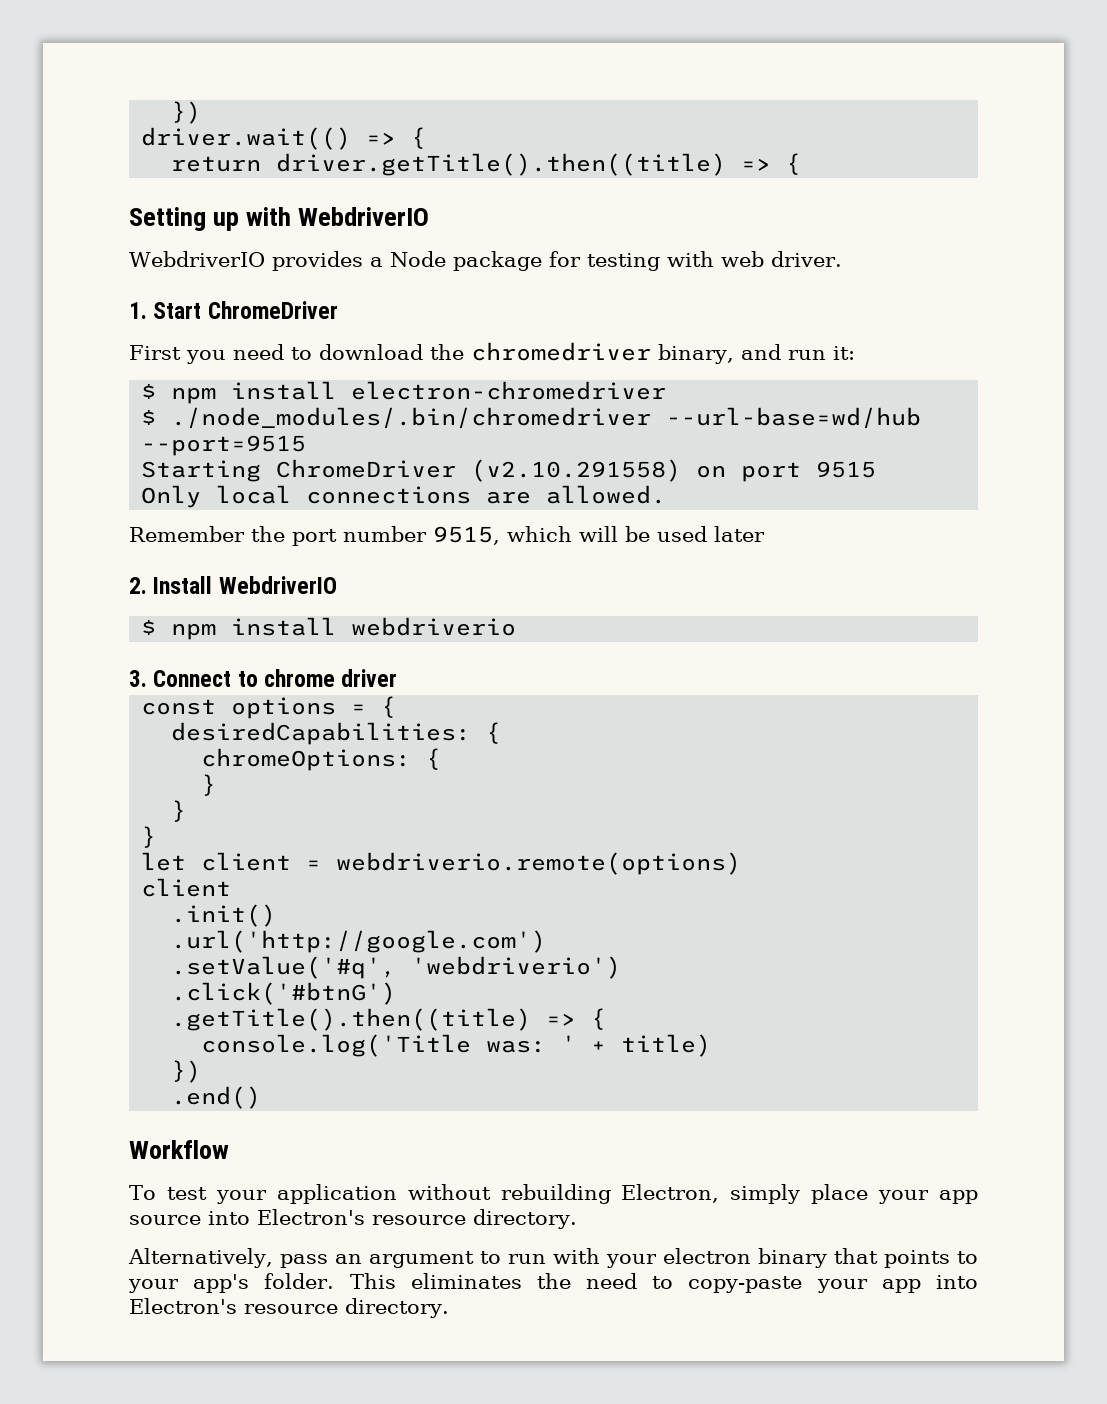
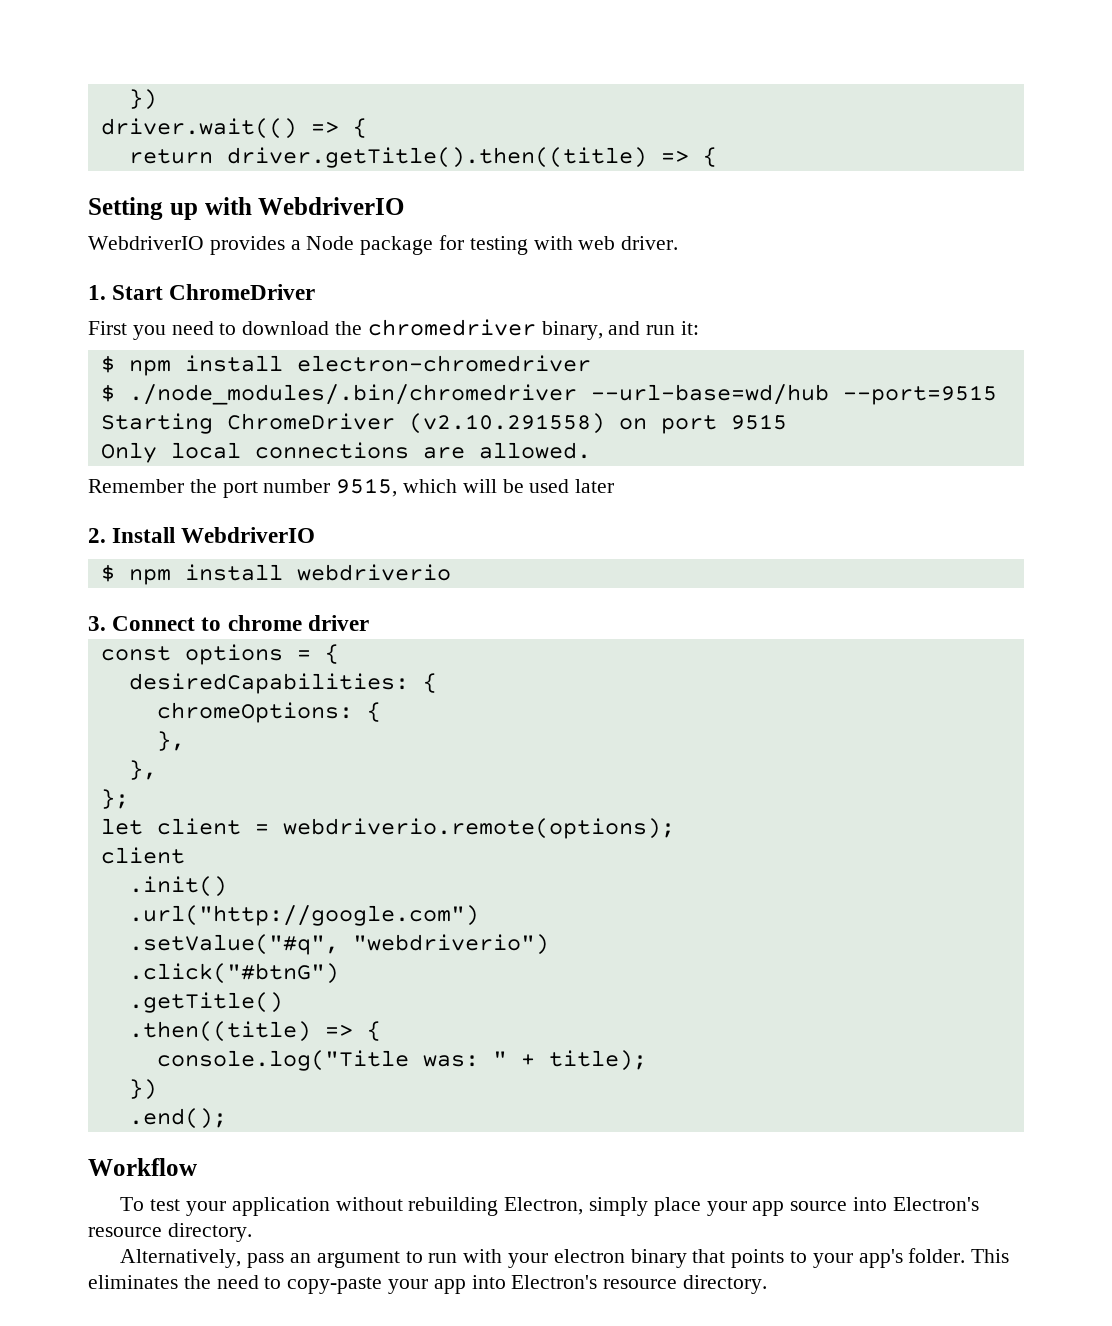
  chromeOptions: {
- }
- }
- }
+ },
+ },
+ };
- let client = webdriverio.remote(options)
+ let client = webdriverio.remote(options);
- .url('http://google.com')
- .setValue('#q', 'webdriverio')
- .click('#btnG')
- .getTitle().then((title) => {
- console.log('Title was: ' + title)
+ .url("http://google.com")
+ .setValue("#q", "webdriverio")
+ .click("#btnG")
+ .getTitle()
+ .then((title) => {
+ console.log("Title was: " + title);
  })
- .end()
+ .end();

